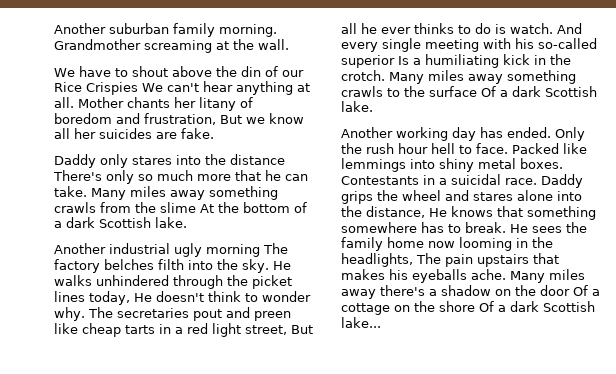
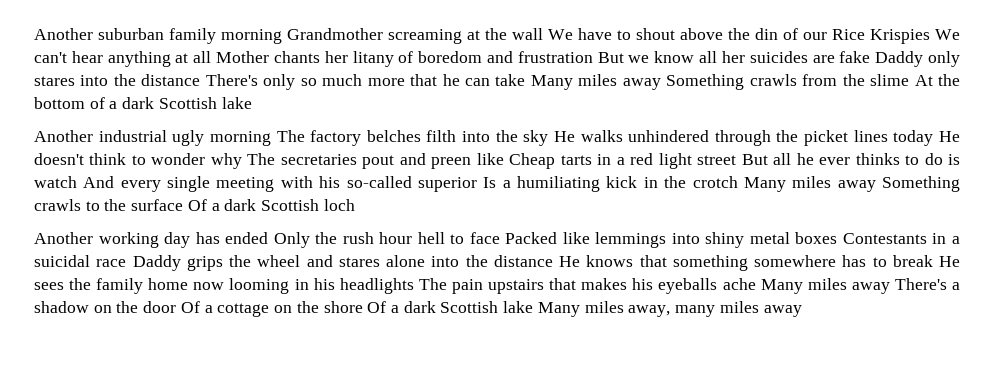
- Another suburban family morning. Grandmother screaming at the wall.
- We have to shout above the din of our Rice Crispies We can't hear anything at all. Mother chants her litany of boredom and frustration, But we know all her suicides are fake.
- Daddy only stares into the distance There's only so much more that he can take. Many miles away something crawls from the slime At the bottom of a dark Scottish lake.
+ Another suburban family morning Grandmother screaming at the wall We have to shout above the din of our Rice Krispies We can't hear anything at all Mother chants her litany of boredom and frustration But we know all her suicides are fake Daddy only stares into the distance There's only so much more that he can take Many miles away Something crawls from the slime At the bottom of a dark Scottish lake
- Another industrial ugly morning The factory belches filth into the sky. He walks unhindered through the picket lines today, He doesn't think to wonder why. The secretaries pout and preen like cheap tarts in a red light street, But all he ever thinks to do is watch. And every single meeting with his so-called superior Is a humiliating kick in the crotch. Many miles away something crawls to the surface Of a dark Scottish lake.
+ Another industrial ugly morning The factory belches filth into the sky He walks unhindered through the picket lines today He doesn't think to wonder why The secretaries pout and preen like Cheap tarts in a red light street But all he ever thinks to do is watch And every single meeting with his so-called superior Is a humiliating kick in the crotch Many miles away Something crawls to the surface Of a dark Scottish loch
- Another working day has ended. Only the rush hour hell to face. Packed like lemmings into shiny metal boxes. Contestants in a suicidal race. Daddy grips the wheel and stares alone into the distance, He knows that something somewhere has to break. He sees the family home now looming in the headlights, The pain upstairs that makes his eyeballs ache. Many miles away there's a shadow on the door Of a cottage on the shore Of a dark Scottish lake...
+ Another working day has ended Only the rush hour hell to face Packed like lemmings into shiny metal boxes Contestants in a suicidal race Daddy grips the wheel and stares alone into the distance He knows that something somewhere has to break He sees the family home now looming in his headlights The pain upstairs that makes his eyeballs ache Many miles away There's a shadow on the door Of a cottage on the shore Of a dark Scottish lake Many miles away, many miles away

